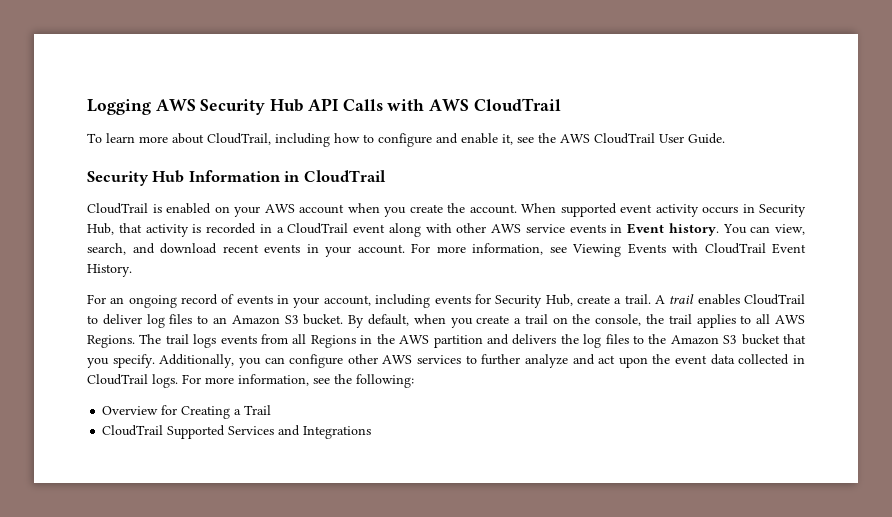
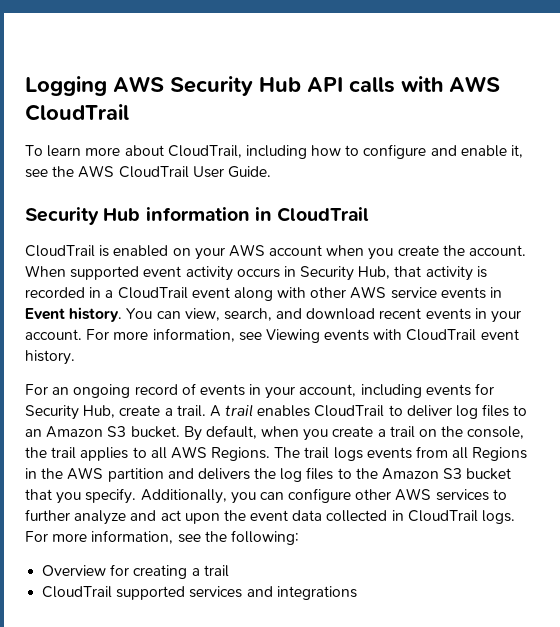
- Logging AWS Security Hub API Calls with AWS CloudTrail
+ Logging AWS Security Hub API calls with AWS CloudTrail
- Security Hub Information in CloudTrail
+ Security Hub information in CloudTrail
- For more information, see Viewing Events with CloudTrail Event History.
+ For more information, see Viewing events with CloudTrail event history.
- Overview for Creating a Trail
- CloudTrail Supported Services and Integrations
+ Overview for creating a trail
+ CloudTrail supported services and integrations

